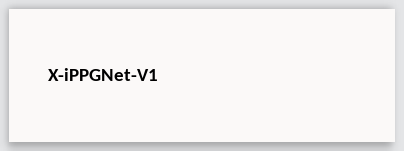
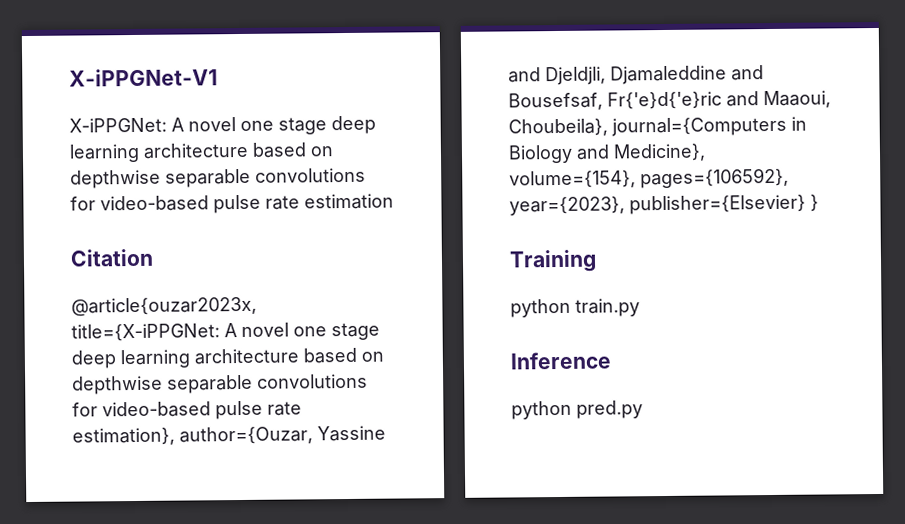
+ X-iPPGNet: A novel one stage deep learning architecture based on depthwise separable convolutions for video-based pulse rate estimation
+ Citation
+ @article{ouzar2023x, title={X-iPPGNet: A novel one stage deep learning architecture based on depthwise separable convolutions for video-based pulse rate estimation}, author={Ouzar, Yassine and Djeldjli, Djamaleddine and Bousefsaf, Fr{'e}d{'e}ric and Maaoui, Choubeila}, journal={Computers in Biology and Medicine}, volume={154}, pages={106592}, year={2023}, publisher={Elsevier} }
+ Training
+ python train.py
+ Inference
+ python pred.py

